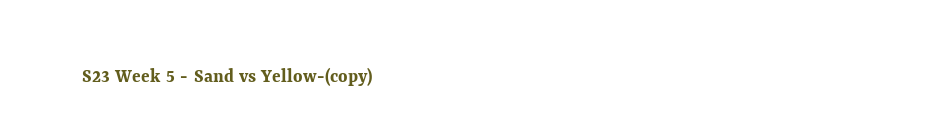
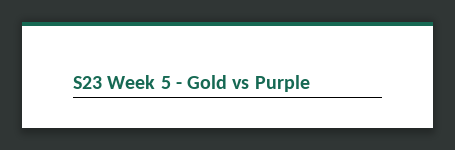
- S23 Week 5 - Sand vs Yellow-(copy)
+ S23 Week 5 - Gold vs Purple

